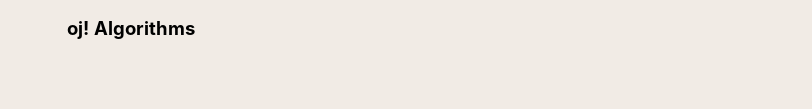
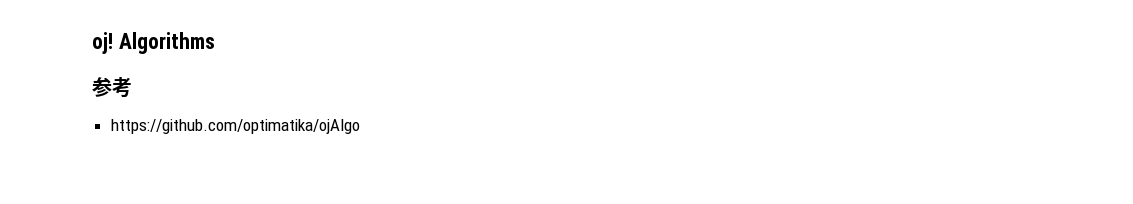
+ 参考
+ https://github.com/optimatika/ojAlgo

